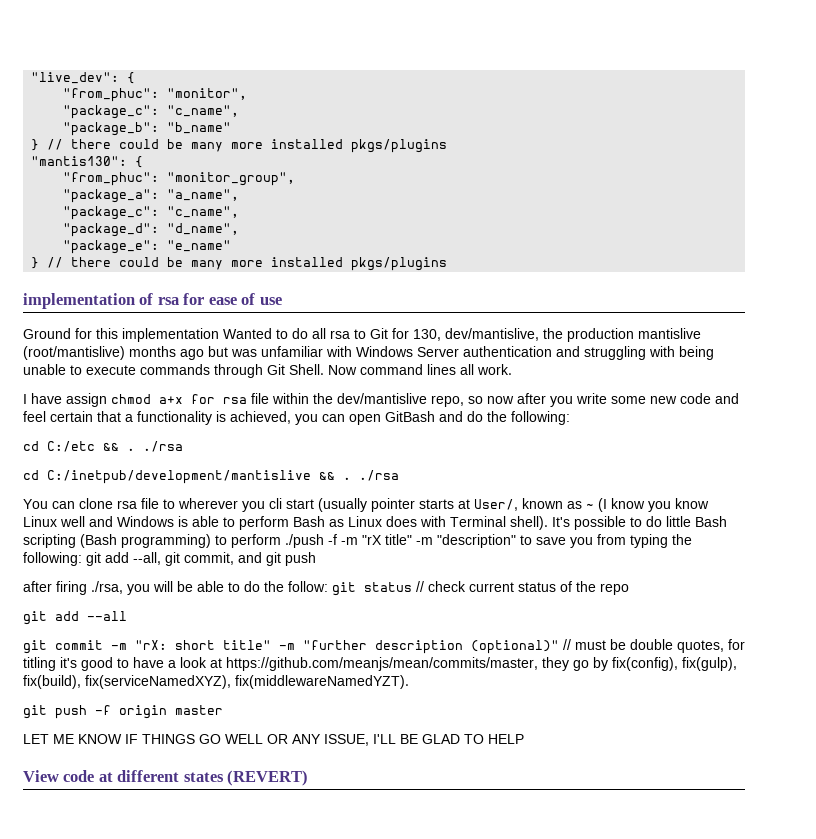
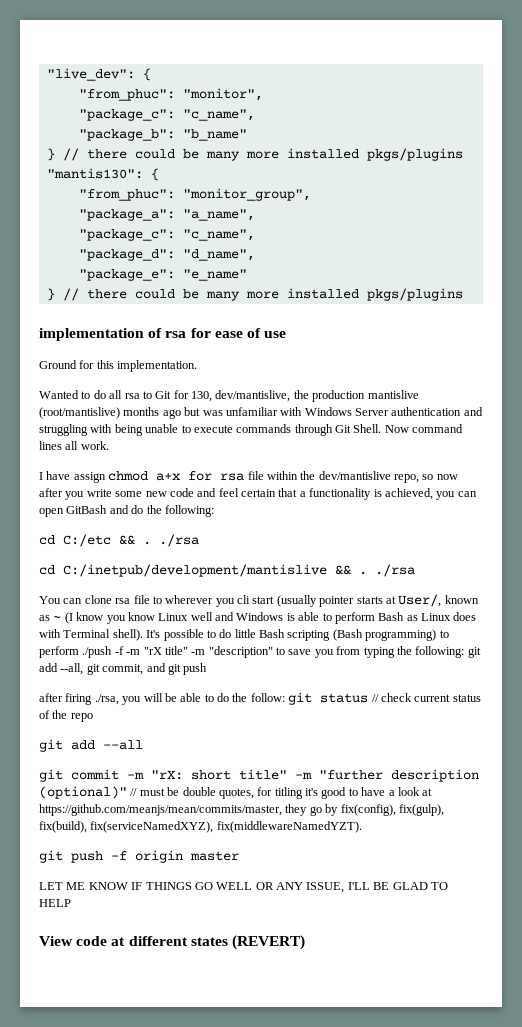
- Ground for this implementation Wanted to do all rsa to Git for 130, dev/mantislive, the production mantislive (root/mantislive) months ago but was unfamiliar with Windows Server authentication and struggling with being unable to execute commands through Git Shell.
+ Ground for this implementation.
+ Wanted to do all rsa to Git for 130, dev/mantislive, the production mantislive (root/mantislive) months ago but was unfamiliar with Windows Server authentication and struggling with being unable to execute commands through Git Shell.

